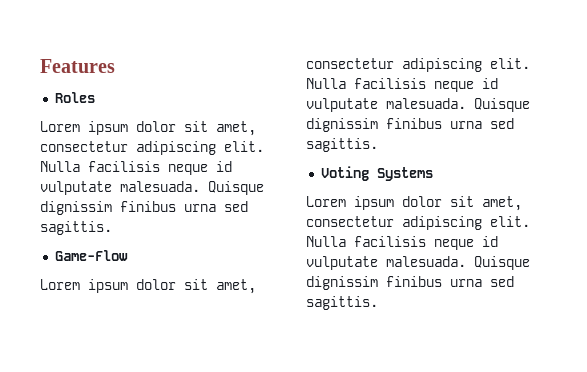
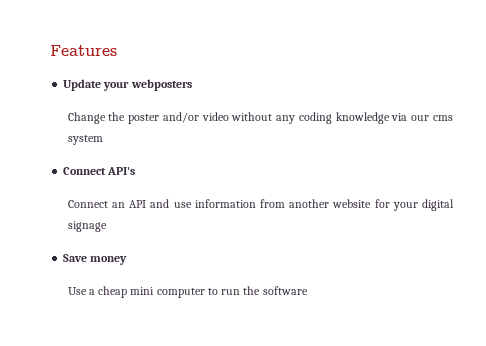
- Roles
- Lorem ipsum dolor sit amet, consectetur adipiscing elit. Nulla facilisis neque id vulputate malesuada. Quisque dignissim finibus urna sed sagittis.
- Game-Flow
- Lorem ipsum dolor sit amet, consectetur adipiscing elit. Nulla facilisis neque id vulputate malesuada. Quisque dignissim finibus urna sed sagittis.
- Voting Systems
- Lorem ipsum dolor sit amet, consectetur adipiscing elit. Nulla facilisis neque id vulputate malesuada. Quisque dignissim finibus urna sed sagittis.
+ Update your webposters
+ Change the poster and/or video without any coding knowledge via our cms system
+ Connect API's
+ Connect an API and use information from another website for your digital signage
+ Save money
+ Use a cheap mini computer to run the software

